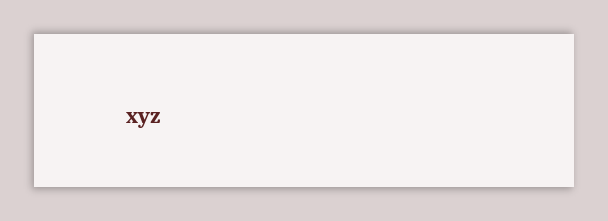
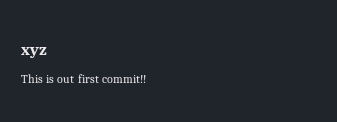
+ This is out first commit!!

